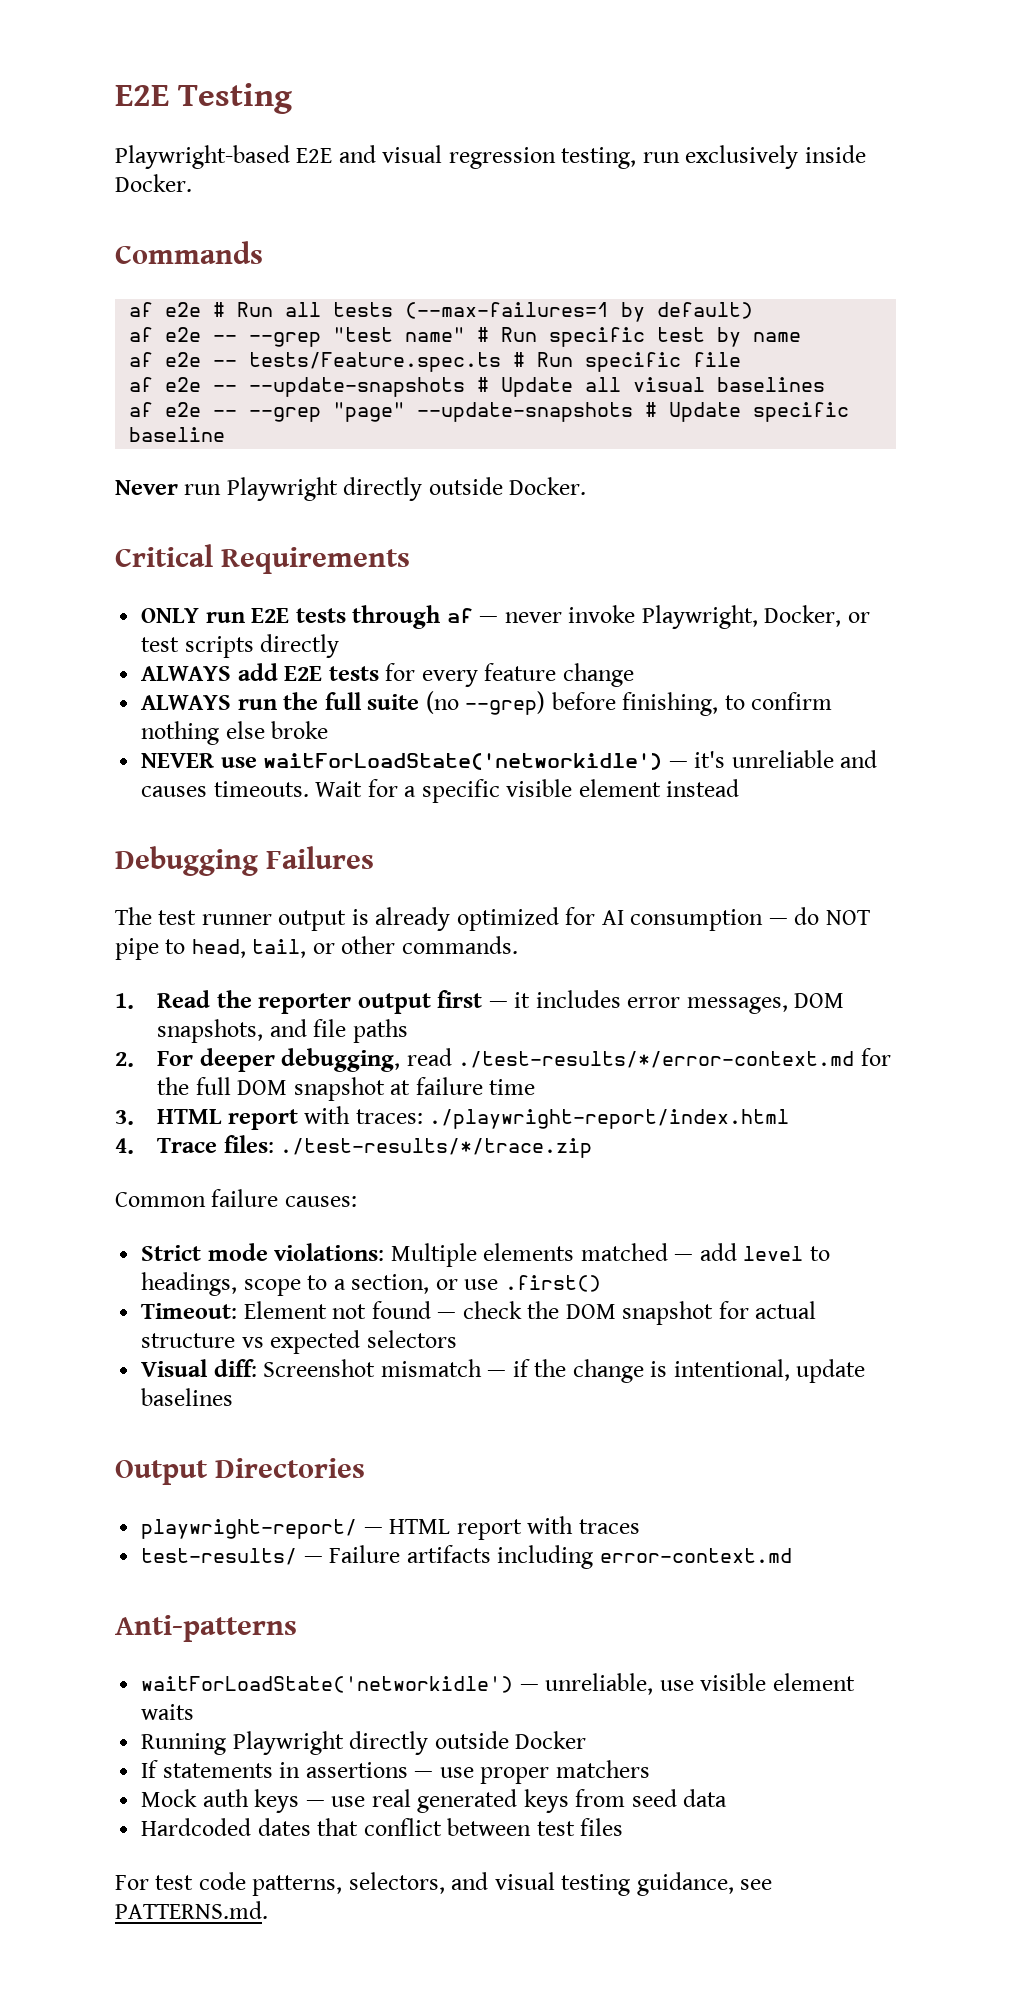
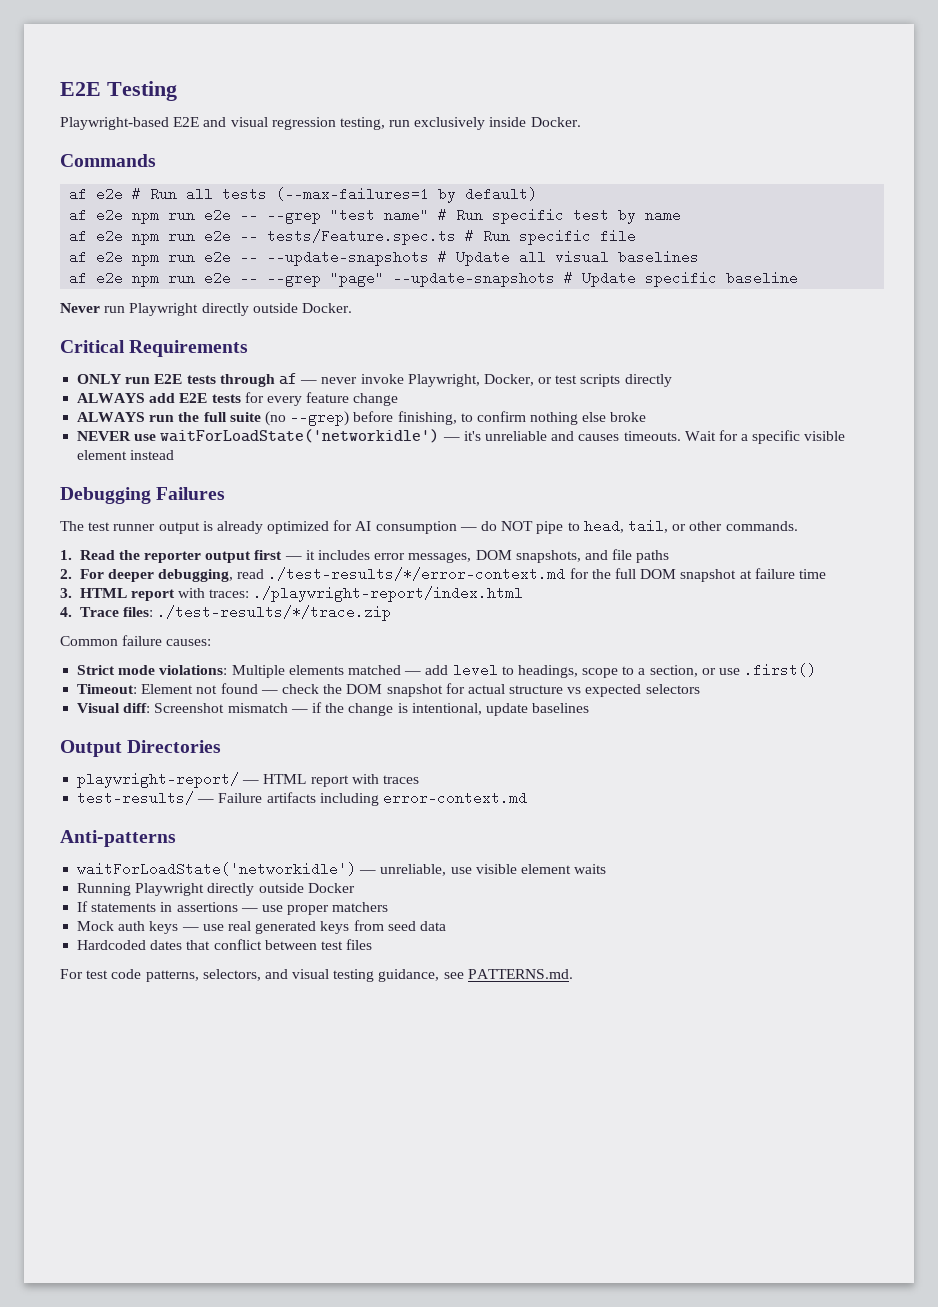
- af e2e -- --grep "test name" # Run specific test by name
+ af e2e npm run e2e -- --grep "test name" # Run specific test by name
- af e2e -- tests/Feature.spec.ts # Run specific file
+ af e2e npm run e2e -- tests/Feature.spec.ts # Run specific file
- af e2e -- --update-snapshots # Update all visual baselines
+ af e2e npm run e2e -- --update-snapshots # Update all visual baselines
- af e2e -- --grep "page" --update-snapshots # Update specific baseline
+ af e2e npm run e2e -- --grep "page" --update-snapshots # Update specific baseline

